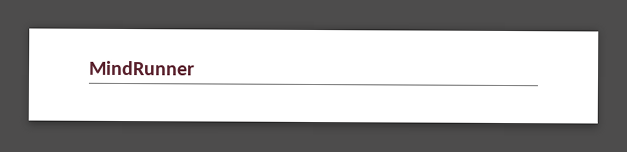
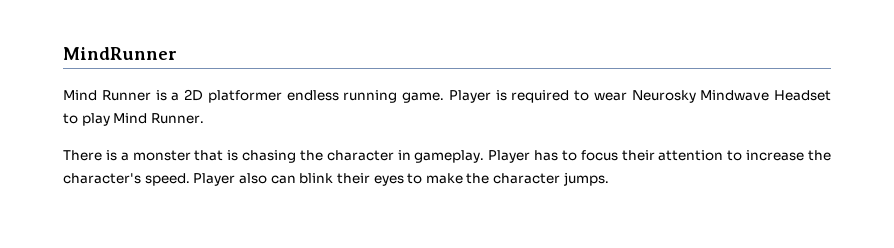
+ Mind Runner is a 2D platformer endless running game. Player is required to wear Neurosky Mindwave Headset to play Mind Runner.
+ There is a monster that is chasing the character in gameplay. Player has to focus their attention to increase the character's speed. Player also can blink their eyes to make the character jumps.

